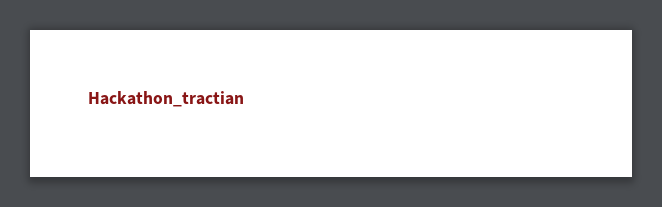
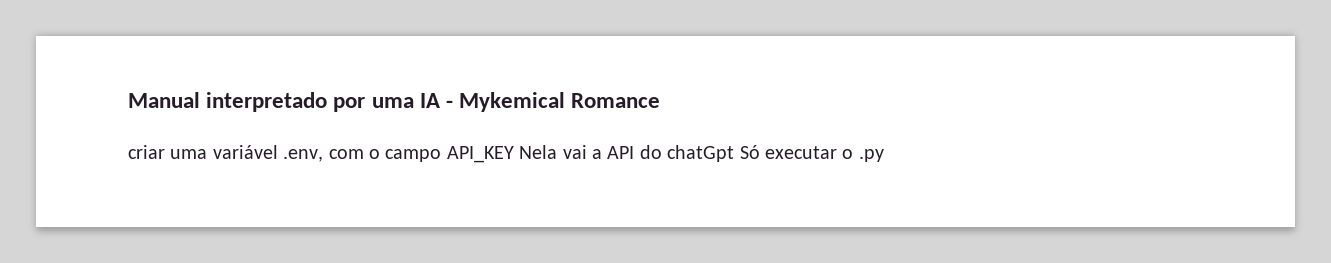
- Hackathon_tractian
+ Manual interpretado por uma IA - Mykemical Romance
+ criar uma variável .env, com o campo API_KEY Nela vai a API do chatGpt Só executar o .py

